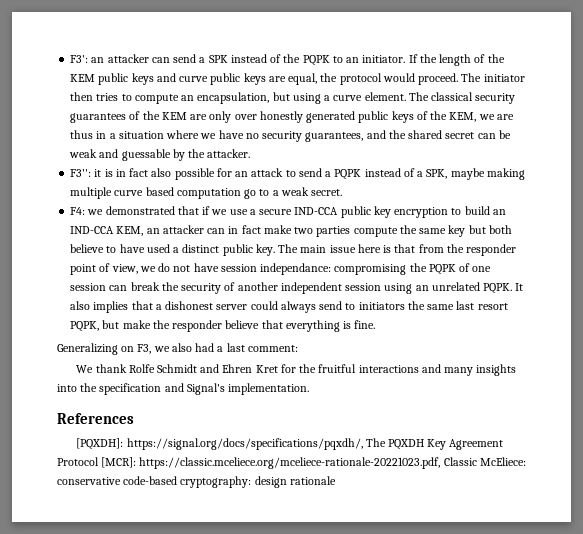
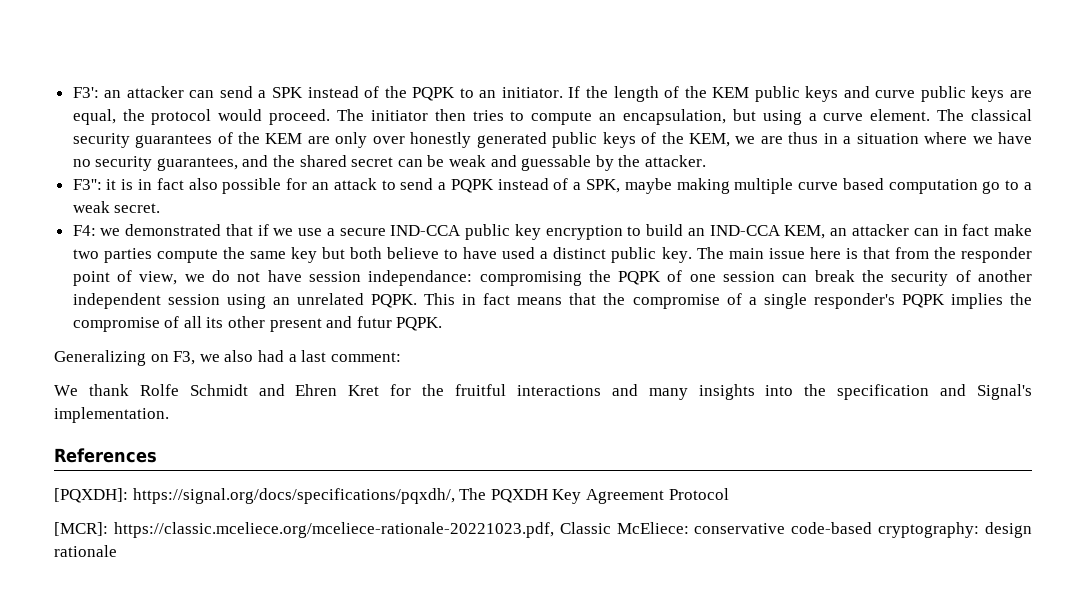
- It also implies that a dishonest server could always send to initiators the same last resort PQPK, but make the responder believe that everything is fine.
+ This in fact means that the compromise of a single responder's PQPK implies the compromise of all its other present and futur PQPK.
- [PQXDH]: https://signal.org/docs/specifications/pqxdh/, The PQXDH Key Agreement Protocol [MCR]: https://classic.mceliece.org/mceliece-rationale-20221023.pdf, Classic McEliece: conservative code-based cryptography: design rationale
+ [PQXDH]: https://signal.org/docs/specifications/pqxdh/, The PQXDH Key Agreement Protocol
+ [MCR]: https://classic.mceliece.org/mceliece-rationale-20221023.pdf, Classic McEliece: conservative code-based cryptography: design rationale

